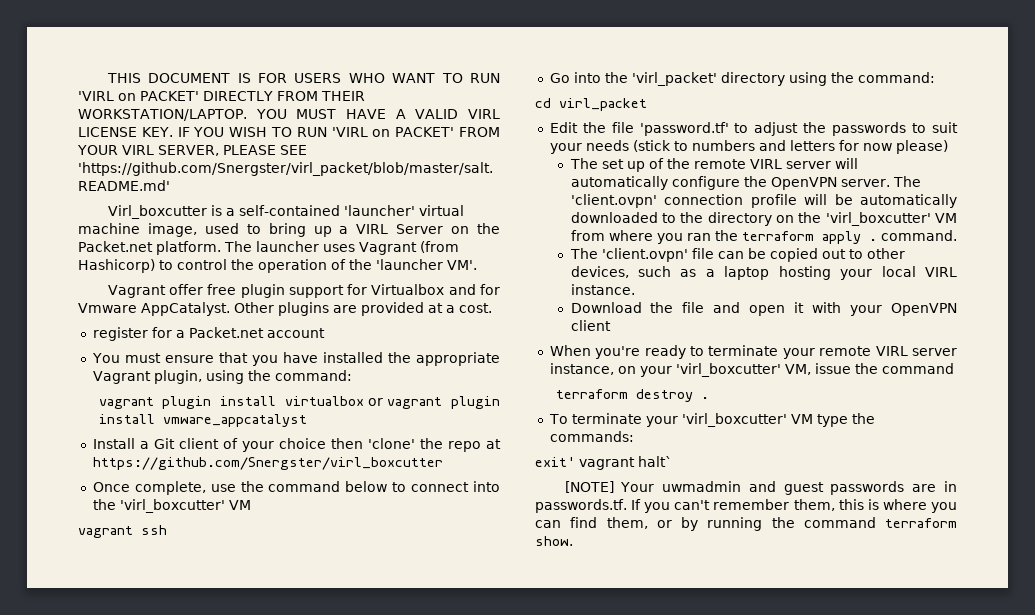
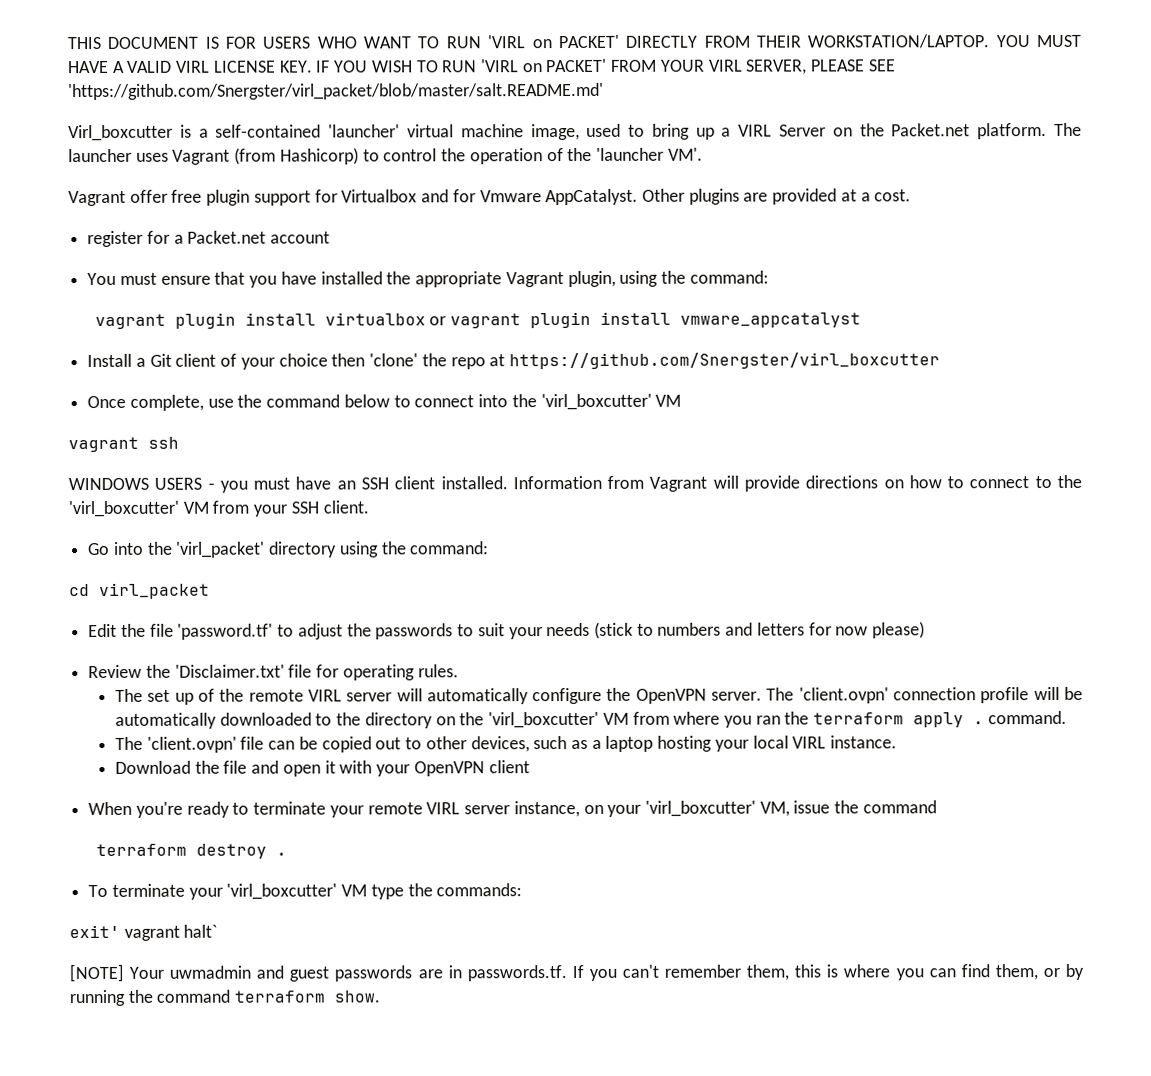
+ WINDOWS USERS - you must have an SSH client installed. Information from Vagrant will provide directions on how to connect to the 'virl_boxcutter' VM from your SSH client.
+ Review the 'Disclaimer.txt' file for operating rules.

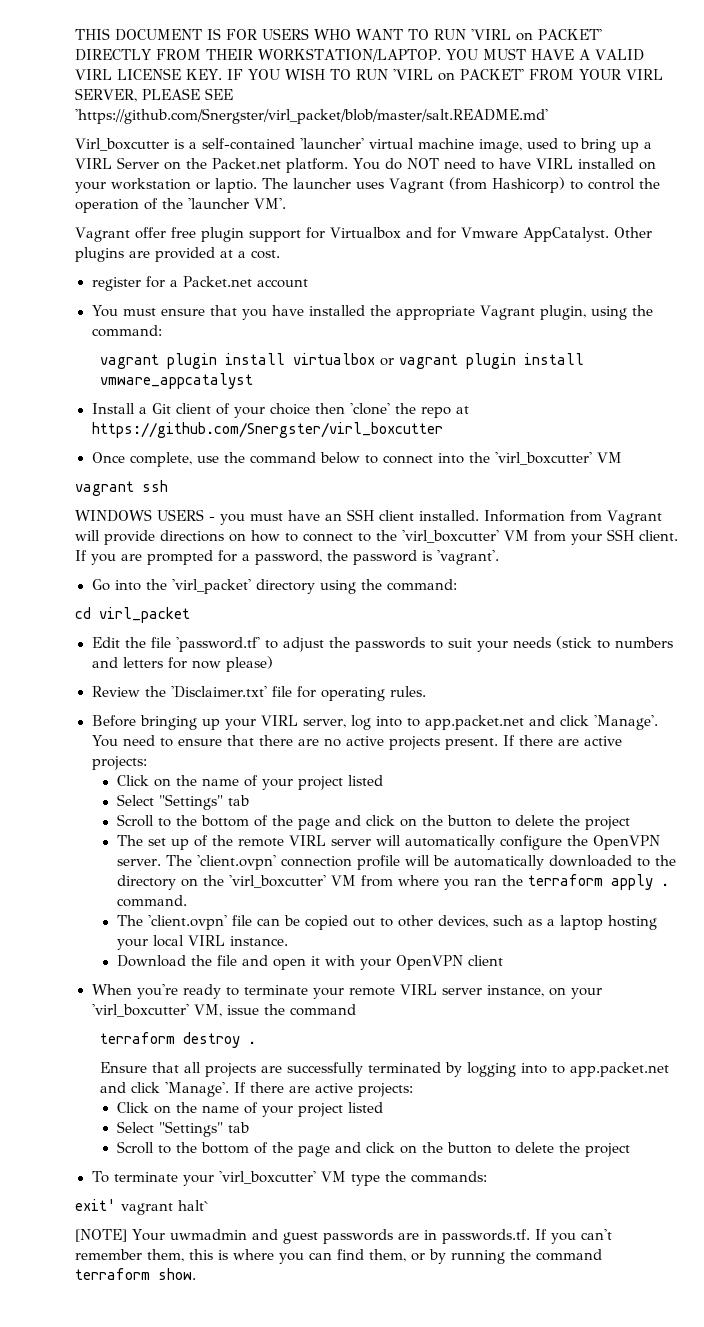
+ You do NOT need to have VIRL installed on your workstation or laptio.
+ If you are prompted for a password, the password is 'vagrant'.
+ Before bringing up your VIRL server, log into to app.packet.net and click 'Manage'. You need to ensure that there are no active projects present. If there are active projects:
+ Click on the name of your project listed
+ Select "Settings" tab
+ Scroll to the bottom of the page and click on the button to delete the project
+ Ensure that all projects are successfully terminated by logging into to app.packet.net and click 'Manage'. If there are active projects:
+ Click on the name of your project listed
+ Select "Settings" tab
+ Scroll to the bottom of the page and click on the button to delete the project

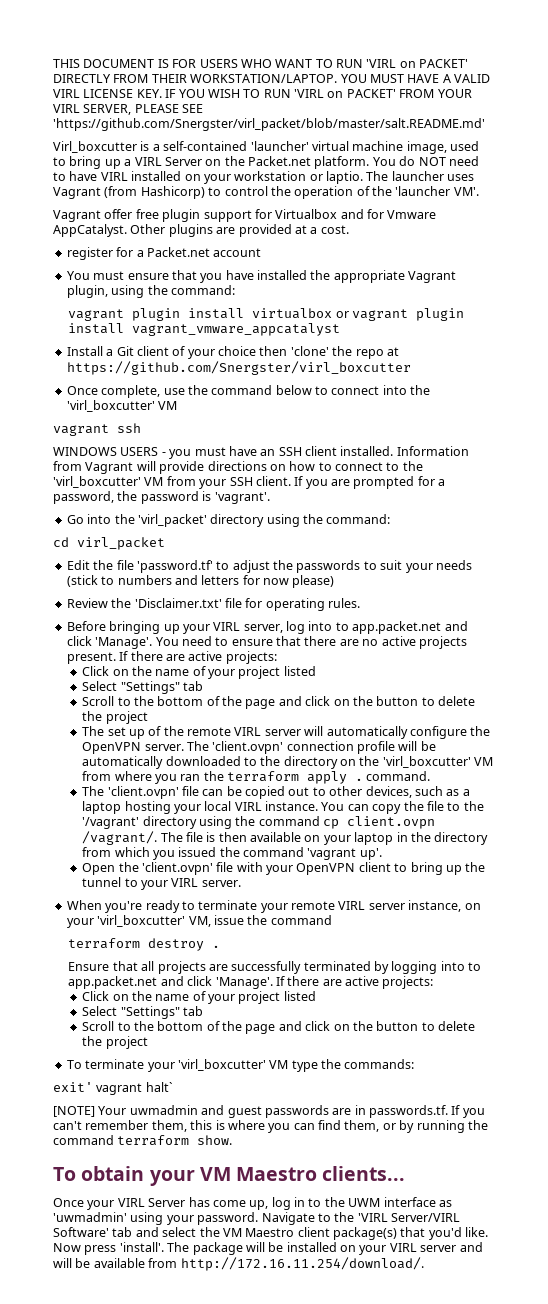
- vagrant plugin install virtualbox or vagrant plugin install vmware_appcatalyst
+ vagrant plugin install virtualbox or vagrant plugin install vagrant_vmware_appcatalyst
- The 'client.ovpn' file can be copied out to other devices, such as a laptop hosting your local VIRL instance.
- Download the file and open it with your OpenVPN client
+ The 'client.ovpn' file can be copied out to other devices, such as a laptop hosting your local VIRL instance. You can copy the file to the '/vagrant' directory using the command cp client.ovpn /vagrant/. The file is then available on your laptop in the directory from which you issued the command 'vagrant up'.
+ Open the 'client.ovpn' file with your OpenVPN client to bring up the tunnel to your VIRL server.
+ To obtain your VM Maestro clients...
+ Once your VIRL Server has come up, log in to the UWM interface as 'uwmadmin' using your password. Navigate to the 'VIRL Server/VIRL Software' tab and select the VM Maestro client package(s) that you'd like. Now press 'install'. The package will be installed on your VIRL server and will be available from http://172.16.11.254/download/.

